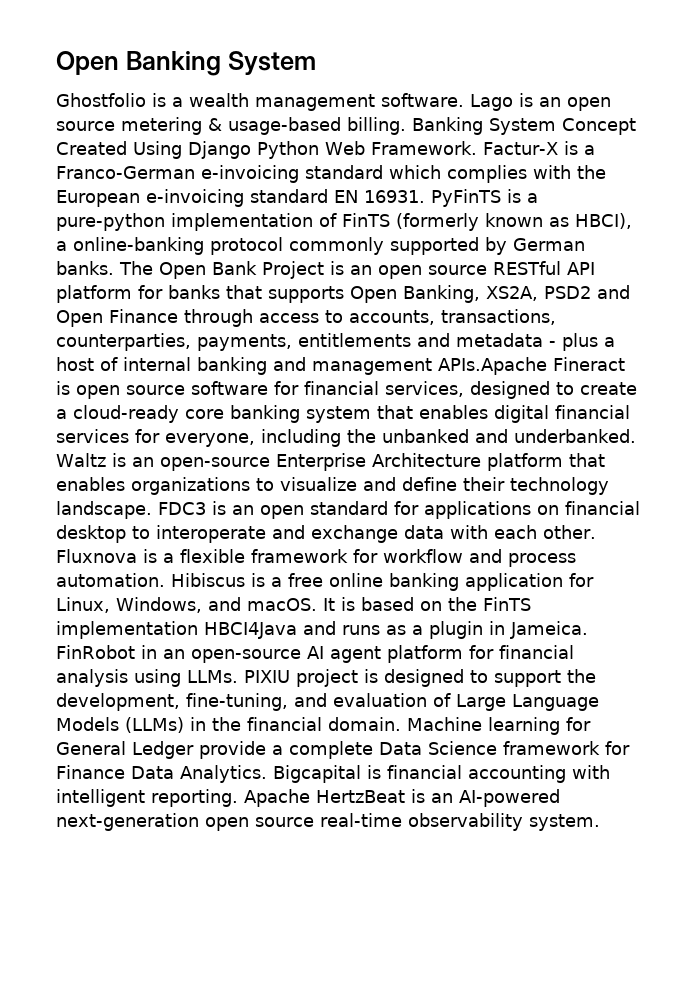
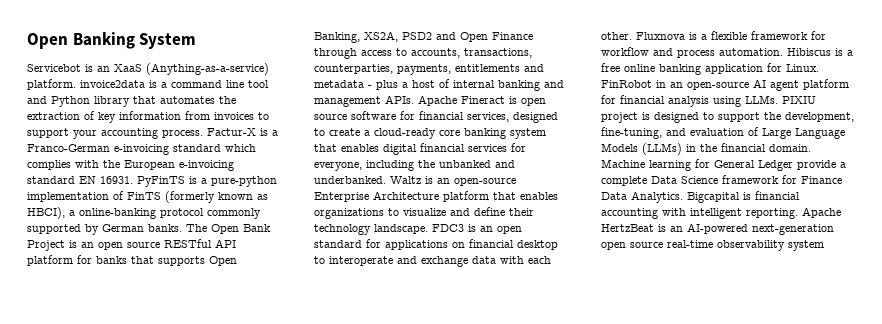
- Ghostfolio is a wealth management software. Lago is an open source metering & usage-based billing. Banking System Concept Created Using Django Python Web Framework.
+ Servicebot is an XaaS (Anything-as-a-service) platform. invoice2data is a command line tool and Python library that automates the extraction of key information from invoices to support your accounting process.
- The Open Bank Project is an open source RESTful API platform for banks that supports Open Banking, XS2A, PSD2 and Open Finance through access to accounts, transactions, counterparties, payments, entitlements and metadata - plus a host of internal banking and management APIs.Apache Fineract is open source software for financial services, designed to create a cloud-ready core banking system that enables digital financial services for everyone, including the unbanked and underbanked.
+ The Open Bank Project is an open source RESTful API platform for banks that supports Open Banking, XS2A, PSD2 and Open Finance through access to accounts, transactions, counterparties, payments, entitlements and metadata - plus a host of internal banking and management APIs. Apache Fineract is open source software for financial services, designed to create a cloud-ready core banking system that enables digital financial services for everyone, including the unbanked and underbanked.
- Hibiscus is a free online banking application for Linux, Windows, and macOS. It is based on the FinTS implementation HBCI4Java and runs as a plugin in Jameica.
+ Hibiscus is a free online banking application for Linux.
- Apache HertzBeat is an AI-powered next-generation open source real-time observability system.
+ Apache HertzBeat is an AI-powered next-generation open source real-time observability system

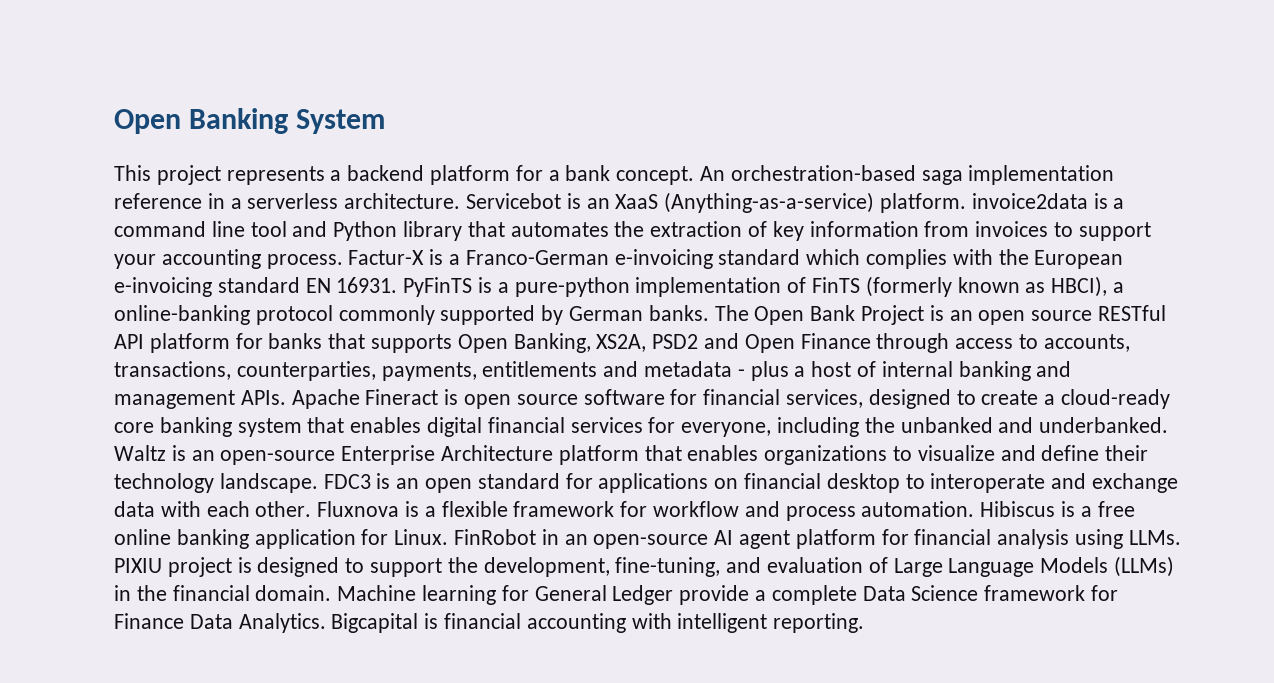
+ This project represents a backend platform for a bank concept. An orchestration-based saga implementation reference in a serverless architecture.
- Apache HertzBeat is an AI-powered next-generation open source real-time observability system

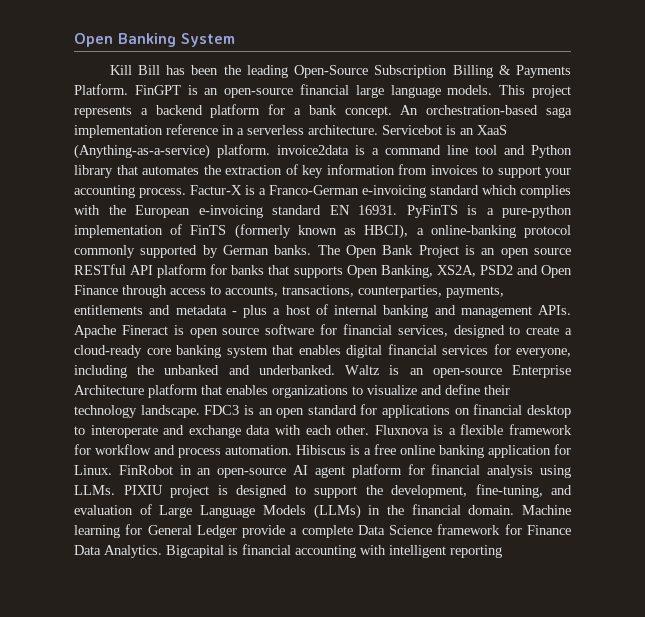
+ Kill Bill has been the leading Open-Source Subscription Billing & Payments Platform. FinGPT is an open-source financial large language models.
- Bigcapital is financial accounting with intelligent reporting.
+ Bigcapital is financial accounting with intelligent reporting

